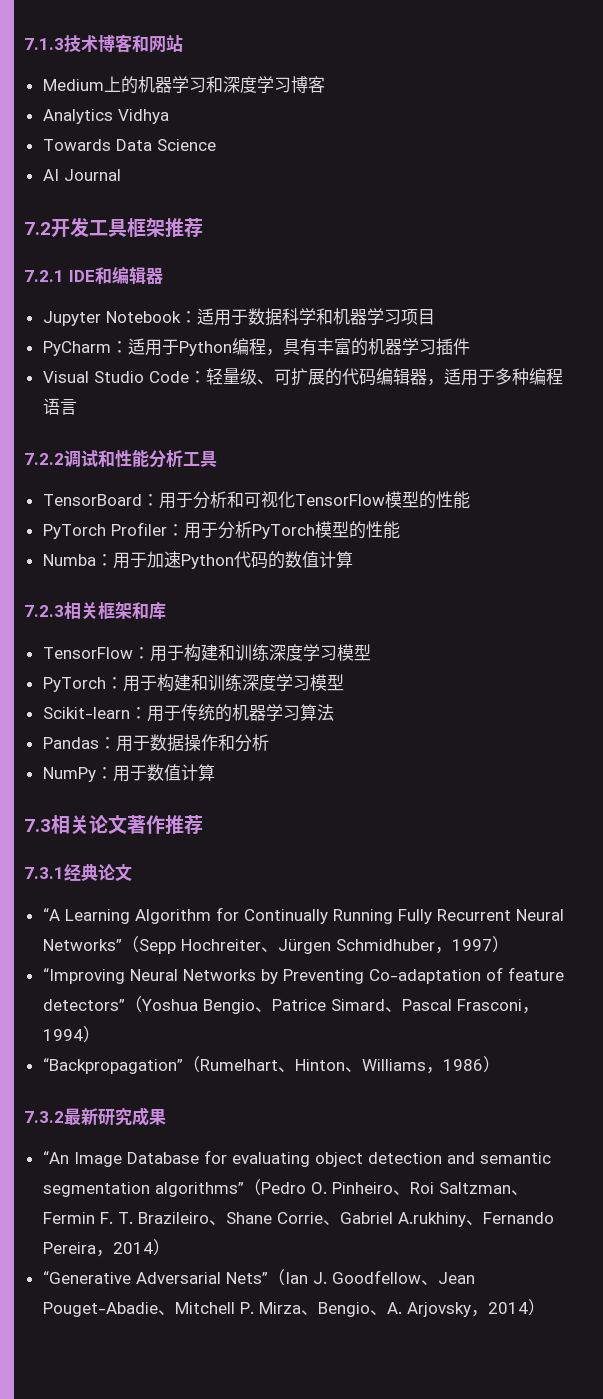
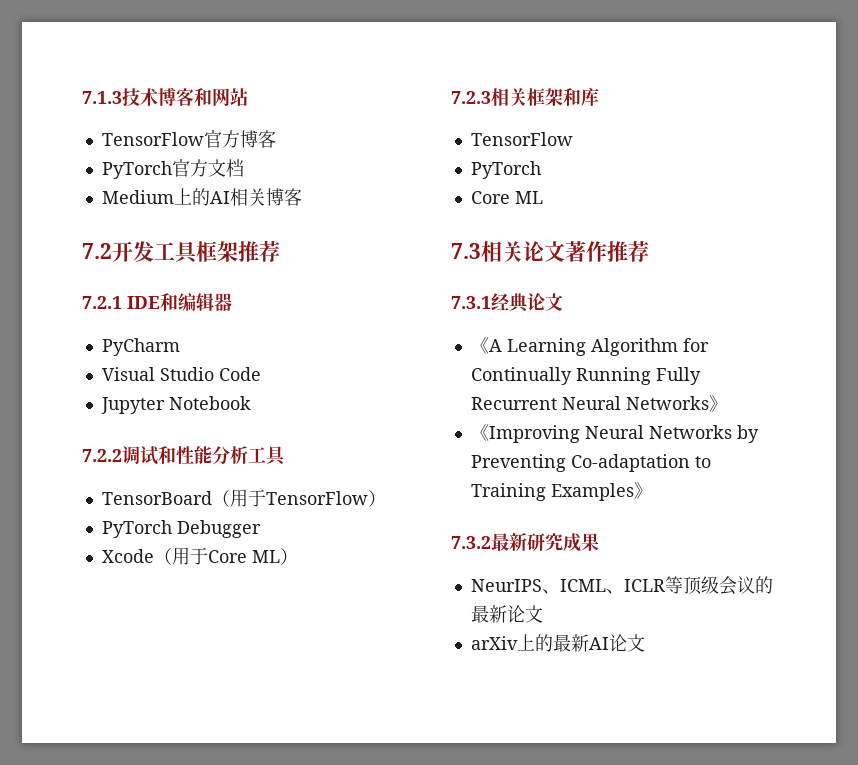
- Medium上的机器学习和深度学习博客
- Analytics Vidhya
- Towards Data Science
- AI Journal
+ TensorFlow官方博客
+ PyTorch官方文档
+ Medium上的AI相关博客
- Jupyter Notebook：适用于数据科学和机器学习项目
- PyCharm：适用于Python编程，具有丰富的机器学习插件
- Visual Studio Code：轻量级、可扩展的代码编辑器，适用于多种编程语言
+ PyCharm
+ Visual Studio Code
+ Jupyter Notebook
- TensorBoard：用于分析和可视化TensorFlow模型的性能
- PyTorch Profiler：用于分析PyTorch模型的性能
- Numba：用于加速Python代码的数值计算
+ TensorBoard（用于TensorFlow）
+ PyTorch Debugger
+ Xcode（用于Core ML）
  7.2.3相关框架和库
- TensorFlow：用于构建和训练深度学习模型
- PyTorch：用于构建和训练深度学习模型
- Scikit-learn：用于传统的机器学习算法
- Pandas：用于数据操作和分析
- NumPy：用于数值计算
+ TensorFlow
+ PyTorch
+ Core ML
- “A Learning Algorithm for Continually Running Fully Recurrent Neural Networks”（Sepp Hochreiter、Jürgen Schmidhuber，1997）
- “Improving Neural Networks by Preventing Co-adaptation of feature detectors”（Yoshua Bengio、Patrice Simard、Pascal Frasconi，1994）
- “Backpropagation”（Rumelhart、Hinton、Williams，1986）
+ 《A Learning Algorithm for Continually Running Fully Recurrent Neural Networks》
+ 《Improving Neural Networks by Preventing Co-adaptation to Training Examples》
  7.3.2最新研究成果
- “An Image Database for evaluating object detection and semantic segmentation algorithms”（Pedro O. Pinheiro、Roi Saltzman、Fermin F. T. Brazileiro、Shane Corrie、Gabriel A.rukhiny、Fernando Pereira，2014）
- “Generative Adversarial Nets”（Ian J. Goodfellow、Jean Pouget-Abadie、Mitchell P. Mirza、Bengio、A. Arjovsky，2014）
+ NeurIPS、ICML、ICLR等顶级会议的最新论文
+ arXiv上的最新AI论文

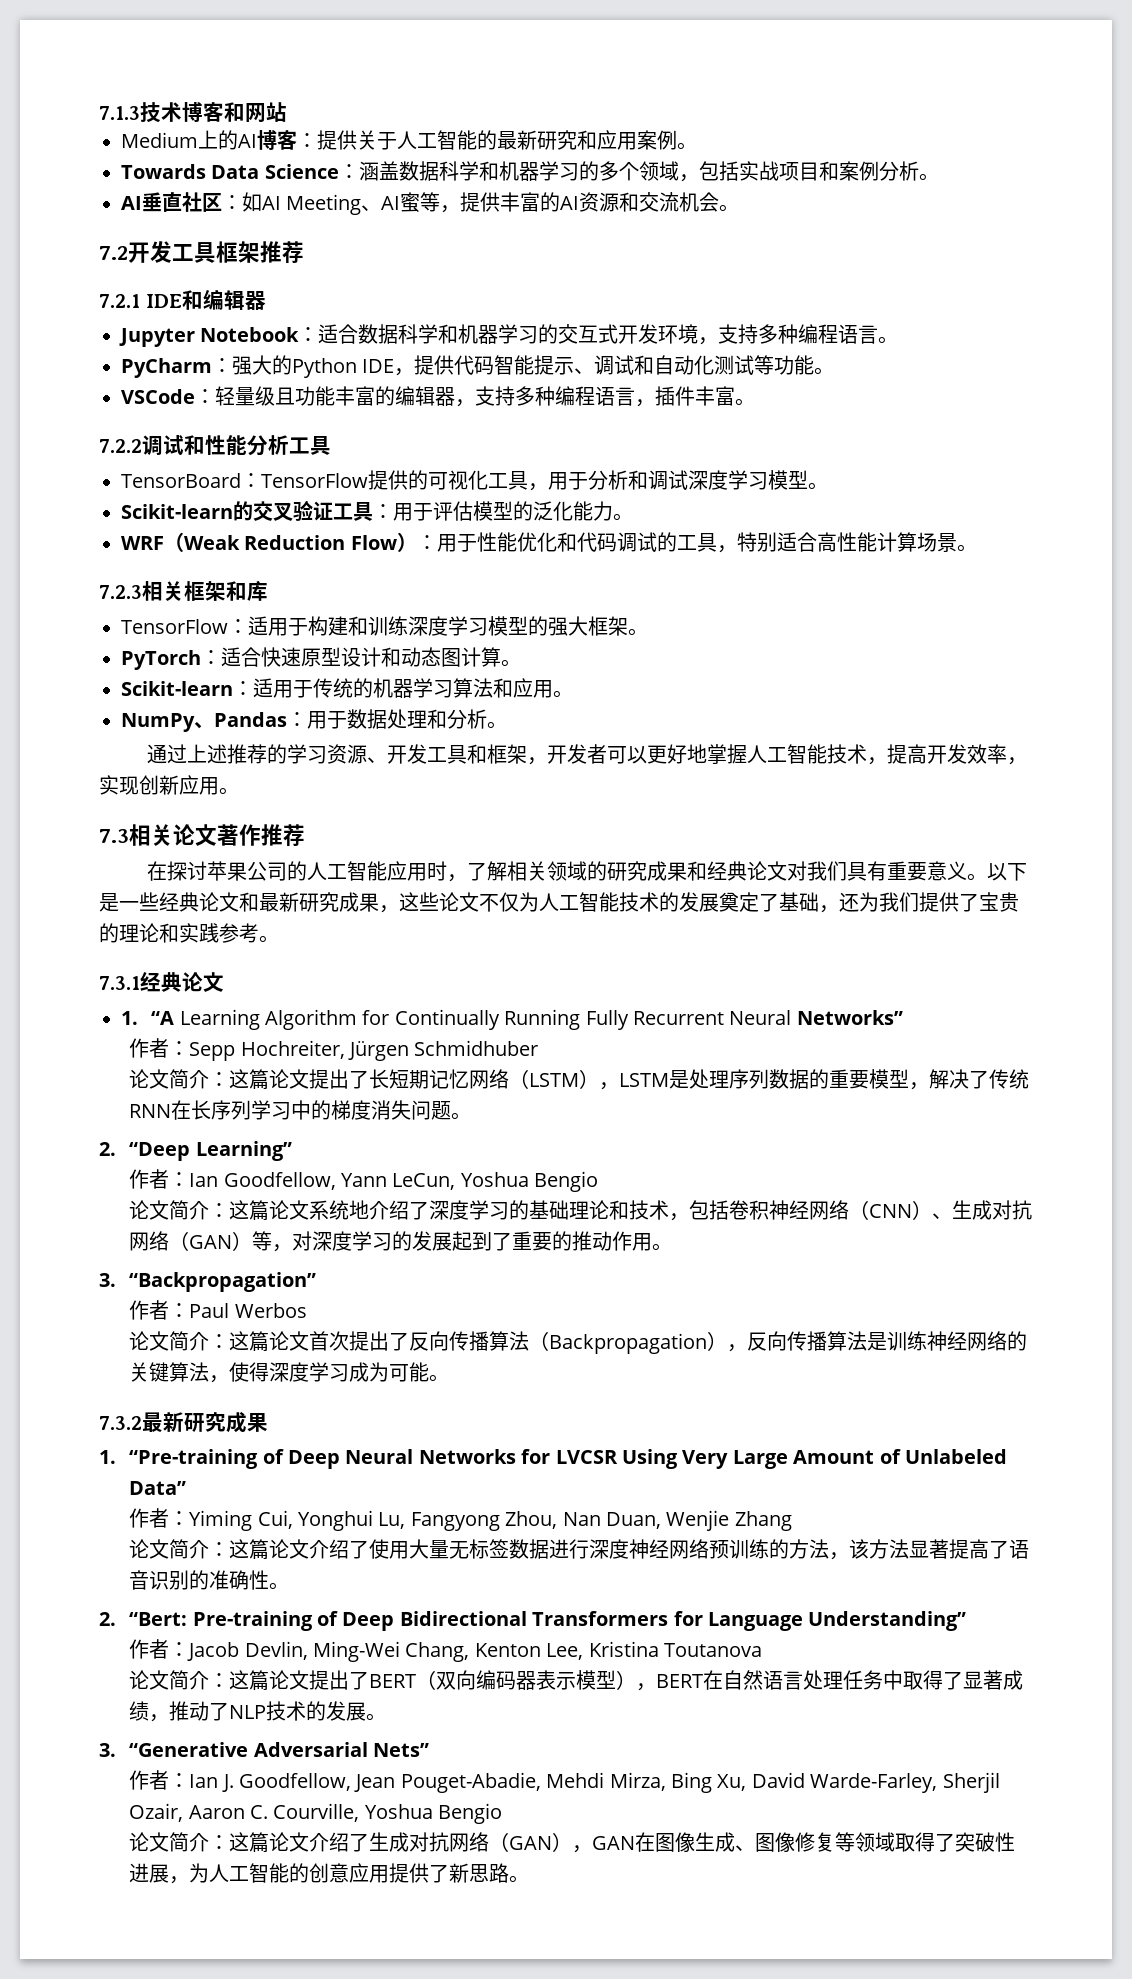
- TensorFlow官方博客
- PyTorch官方文档
- Medium上的AI相关博客
+ Medium上的AI博客：提供关于人工智能的最新研究和应用案例。
+ Towards Data Science：涵盖数据科学和机器学习的多个领域，包括实战项目和案例分析。
+ AI垂直社区：如AI Meeting、AI蜜等，提供丰富的AI资源和交流机会。
- PyCharm
- Visual Studio Code
- Jupyter Notebook
+ Jupyter Notebook：适合数据科学和机器学习的交互式开发环境，支持多种编程语言。
+ PyCharm：强大的Python IDE，提供代码智能提示、调试和自动化测试等功能。
+ VSCode：轻量级且功能丰富的编辑器，支持多种编程语言，插件丰富。
- TensorBoard（用于TensorFlow）
- PyTorch Debugger
- Xcode（用于Core ML）
+ TensorBoard：TensorFlow提供的可视化工具，用于分析和调试深度学习模型。
+ Scikit-learn的交叉验证工具：用于评估模型的泛化能力。
+ WRF（Weak Reduction Flow）：用于性能优化和代码调试的工具，特别适合高性能计算场景。
  7.2.3相关框架和库
- TensorFlow
- PyTorch
- Core ML
+ TensorFlow：适用于构建和训练深度学习模型的强大框架。
+ PyTorch：适合快速原型设计和动态图计算。
+ Scikit-learn：适用于传统的机器学习算法和应用。
+ NumPy、Pandas：用于数据处理和分析。
+ 通过上述推荐的学习资源、开发工具和框架，开发者可以更好地掌握人工智能技术，提高开发效率，实现创新应用。
+ 在探讨苹果公司的人工智能应用时，了解相关领域的研究成果和经典论文对我们具有重要意义。以下是一些经典论文和最新研究成果，这些论文不仅为人工智能技术的发展奠定了基础，还为我们提供了宝贵的理论和实践参考。
- 《A Learning Algorithm for Continually Running Fully Recurrent Neural Networks》
- 《Improving Neural Networks by Preventing Co-adaptation to Training Examples》
+ 1. “A Learning Algorithm for Continually Running Fully Recurrent Neural Networks”
+ 作者：Sepp Hochreiter, Jürgen Schmidhuber
+ 论文简介：这篇论文提出了长短期记忆网络（LSTM），LSTM是处理序列数据的重要模型，解决了传统RNN在长序列学习中的梯度消失问题。
+ 2. “Deep Learning”
+ 作者：Ian Goodfellow, Yann LeCun, Yoshua Bengio
+ 论文简介：这篇论文系统地介绍了深度学习的基础理论和技术，包括卷积神经网络（CNN）、生成对抗网络（GAN）等，对深度学习的发展起到了重要的推动作用。
+ 3. “Backpropagation”
+ 作者：Paul Werbos
+ 论文简介：这篇论文首次提出了反向传播算法（Backpropagation），反向传播算法是训练神经网络的关键算法，使得深度学习成为可能。
  7.3.2最新研究成果
- NeurIPS、ICML、ICLR等顶级会议的最新论文
- arXiv上的最新AI论文
+ 1. “Pre-training of Deep Neural Networks for LVCSR Using Very Large Amount of Unlabeled Data”
+ 作者：Yiming Cui, Yonghui Lu, Fangyong Zhou, Nan Duan, Wenjie Zhang
+ 论文简介：这篇论文介绍了使用大量无标签数据进行深度神经网络预训练的方法，该方法显著提高了语音识别的准确性。
+ 2. “Bert: Pre-training of Deep Bidirectional Transformers for Language Understanding”
+ 作者：Jacob Devlin, Ming-Wei Chang, Kenton Lee, Kristina Toutanova
+ 论文简介：这篇论文提出了BERT（双向编码器表示模型），BERT在自然语言处理任务中取得了显著成绩，推动了NLP技术的发展。
+ 3. “Generative Adversarial Nets”
+ 作者：Ian J. Goodfellow, Jean Pouget-Abadie, Mehdi Mirza, Bing Xu, David Warde-Farley, Sherjil Ozair, Aaron C. Courville, Yoshua Bengio
+ 论文简介：这篇论文介绍了生成对抗网络（GAN），GAN在图像生成、图像修复等领域取得了突破性进展，为人工智能的创意应用提供了新思路。

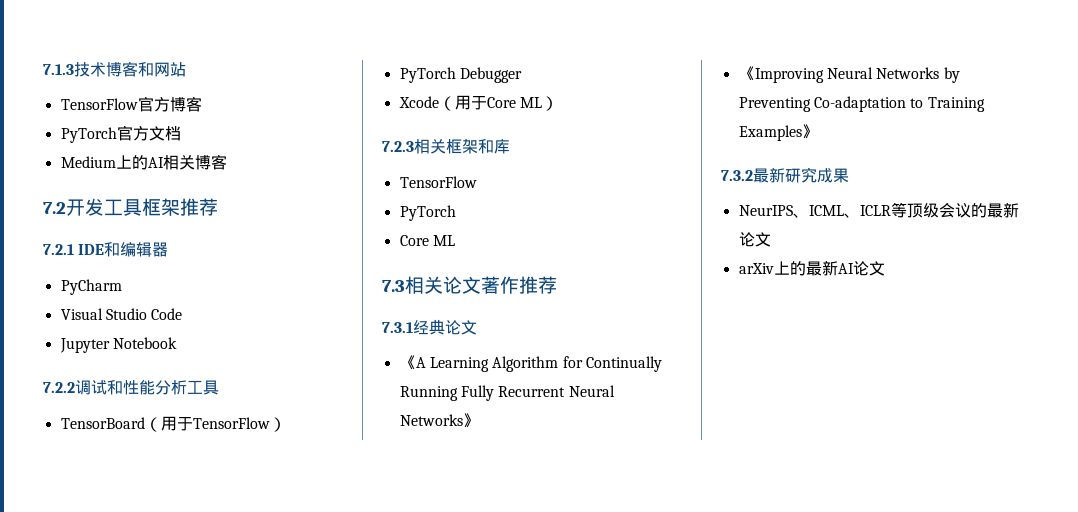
+ TensorFlow官方博客
+ PyTorch官方文档
- Medium上的AI博客：提供关于人工智能的最新研究和应用案例。
- Towards Data Science：涵盖数据科学和机器学习的多个领域，包括实战项目和案例分析。
- AI垂直社区：如AI Meeting、AI蜜等，提供丰富的AI资源和交流机会。
+ Medium上的AI相关博客
- Jupyter Notebook：适合数据科学和机器学习的交互式开发环境，支持多种编程语言。
- PyCharm：强大的Python IDE，提供代码智能提示、调试和自动化测试等功能。
- VSCode：轻量级且功能丰富的编辑器，支持多种编程语言，插件丰富。
+ PyCharm
+ Visual Studio Code
+ Jupyter Notebook
- TensorBoard：TensorFlow提供的可视化工具，用于分析和调试深度学习模型。
- Scikit-learn的交叉验证工具：用于评估模型的泛化能力。
- WRF（Weak Reduction Flow）：用于性能优化和代码调试的工具，特别适合高性能计算场景。
+ TensorBoard（用于TensorFlow）
+ PyTorch Debugger
+ Xcode（用于Core ML）
  7.2.3相关框架和库
- TensorFlow：适用于构建和训练深度学习模型的强大框架。
- PyTorch：适合快速原型设计和动态图计算。
- Scikit-learn：适用于传统的机器学习算法和应用。
- NumPy、Pandas：用于数据处理和分析。
- 通过上述推荐的学习资源、开发工具和框架，开发者可以更好地掌握人工智能技术，提高开发效率，实现创新应用。
+ TensorFlow
+ PyTorch
+ Core ML
- 在探讨苹果公司的人工智能应用时，了解相关领域的研究成果和经典论文对我们具有重要意义。以下是一些经典论文和最新研究成果，这些论文不仅为人工智能技术的发展奠定了基础，还为我们提供了宝贵的理论和实践参考。
- 1. “A Learning Algorithm for Continually Running Fully Recurrent Neural Networks”
- 作者：Sepp Hochreiter, Jürgen Schmidhuber
- 论文简介：这篇论文提出了长短期记忆网络（LSTM），LSTM是处理序列数据的重要模型，解决了传统RNN在长序列学习中的梯度消失问题。
- 2. “Deep Learning”
- 作者：Ian Goodfellow, Yann LeCun, Yoshua Bengio
- 论文简介：这篇论文系统地介绍了深度学习的基础理论和技术，包括卷积神经网络（CNN）、生成对抗网络（GAN）等，对深度学习的发展起到了重要的推动作用。
- 3. “Backpropagation”
- 作者：Paul Werbos
- 论文简介：这篇论文首次提出了反向传播算法（Backpropagation），反向传播算法是训练神经网络的关键算法，使得深度学习成为可能。
+ 《A Learning Algorithm for Continually Running Fully Recurrent Neural Networks》
+ 《Improving Neural Networks by Preventing Co-adaptation to Training Examples》
  7.3.2最新研究成果
- 1. “Pre-training of Deep Neural Networks for LVCSR Using Very Large Amount of Unlabeled Data”
- 作者：Yiming Cui, Yonghui Lu, Fangyong Zhou, Nan Duan, Wenjie Zhang
- 论文简介：这篇论文介绍了使用大量无标签数据进行深度神经网络预训练的方法，该方法显著提高了语音识别的准确性。
- 2. “Bert: Pre-training of Deep Bidirectional Transformers for Language Understanding”
- 作者：Jacob Devlin, Ming-Wei Chang, Kenton Lee, Kristina Toutanova
- 论文简介：这篇论文提出了BERT（双向编码器表示模型），BERT在自然语言处理任务中取得了显著成绩，推动了NLP技术的发展。
- 3. “Generative Adversarial Nets”
- 作者：Ian J. Goodfellow, Jean Pouget-Abadie, Mehdi Mirza, Bing Xu, David Warde-Farley, Sherjil Ozair, Aaron C. Courville, Yoshua Bengio
- 论文简介：这篇论文介绍了生成对抗网络（GAN），GAN在图像生成、图像修复等领域取得了突破性进展，为人工智能的创意应用提供了新思路。
+ NeurIPS、ICML、ICLR等顶级会议的最新论文
+ arXiv上的最新AI论文

